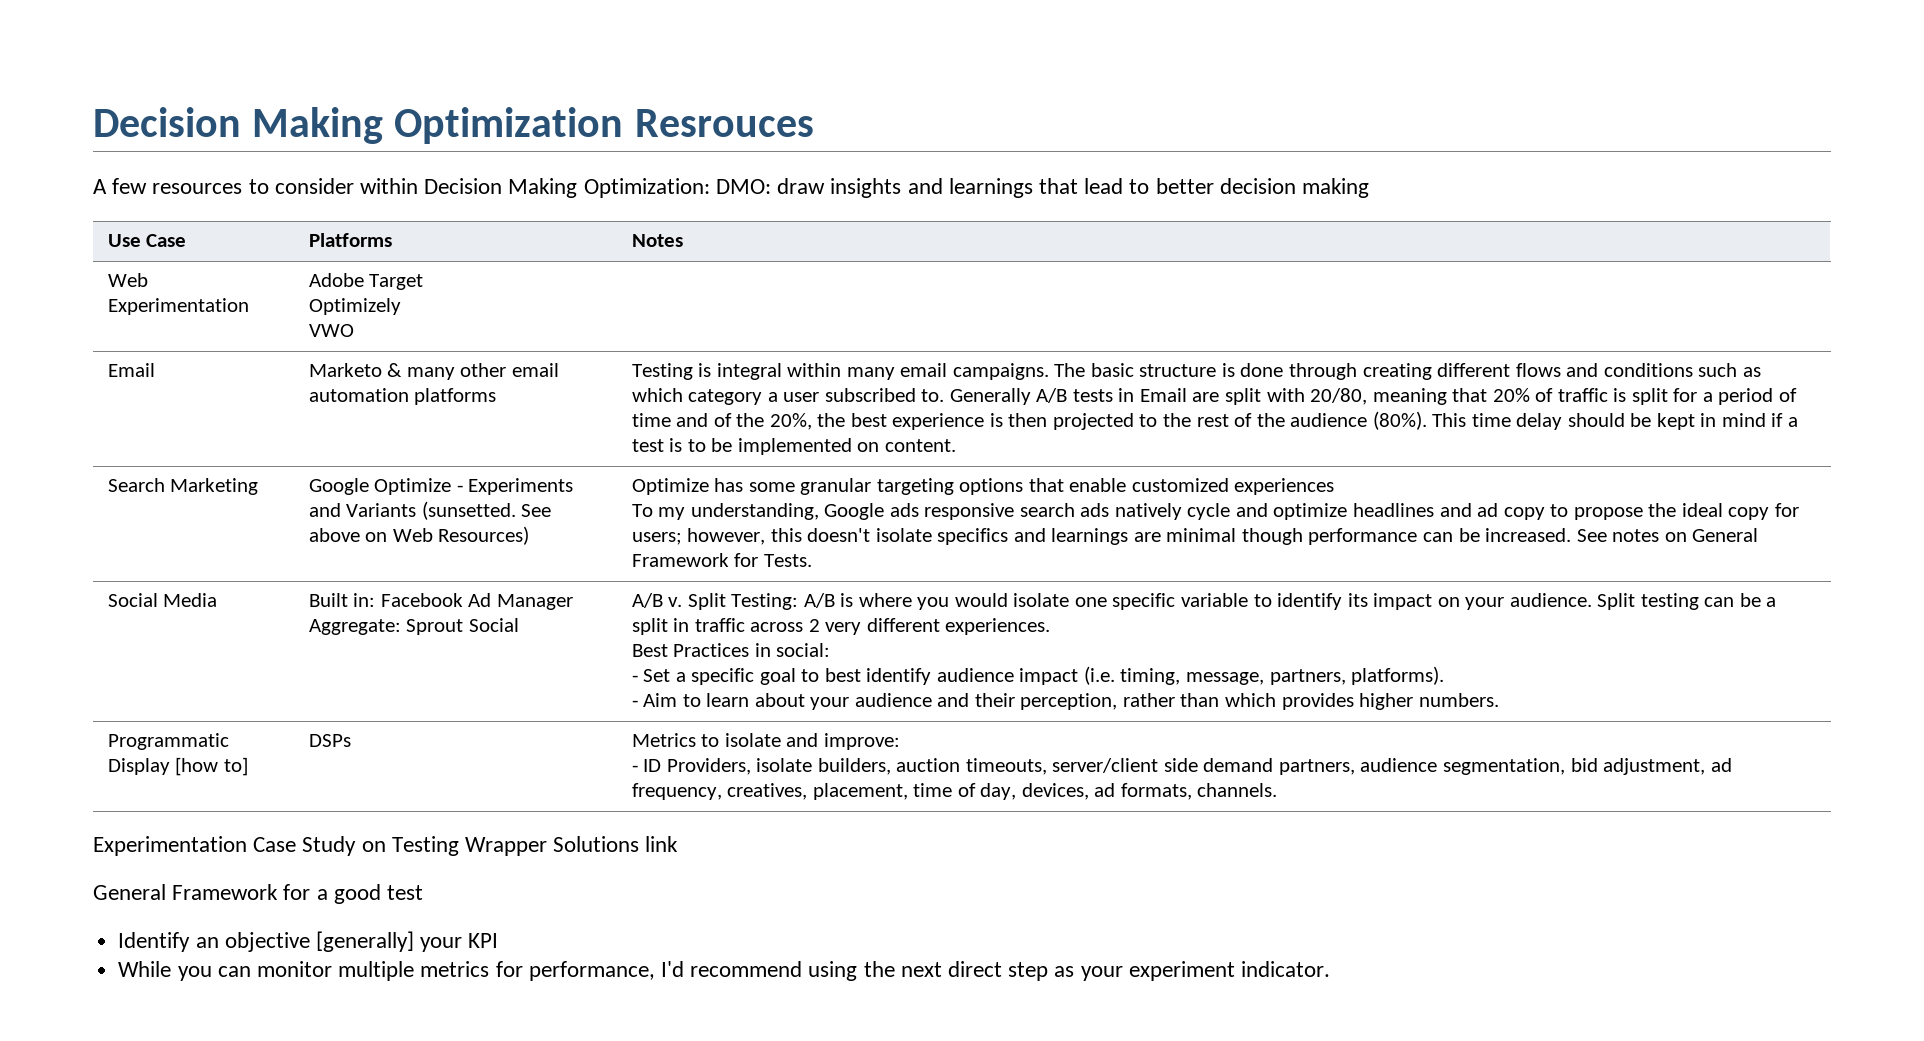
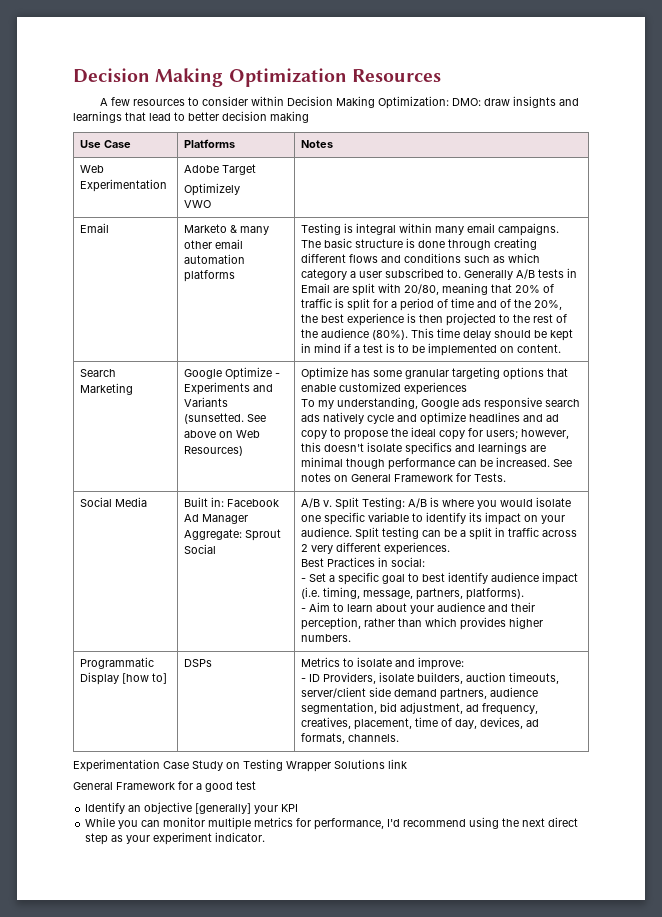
- Decision Making Optimization Resrouces
+ Decision Making Optimization Resources

